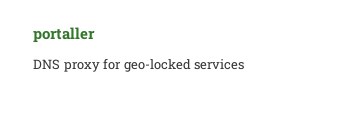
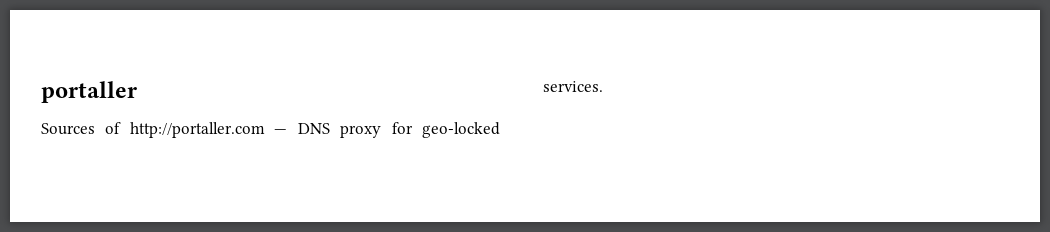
- DNS proxy for geo-locked services
+ Sources of http://portaller.com — DNS proxy for geo-locked services.

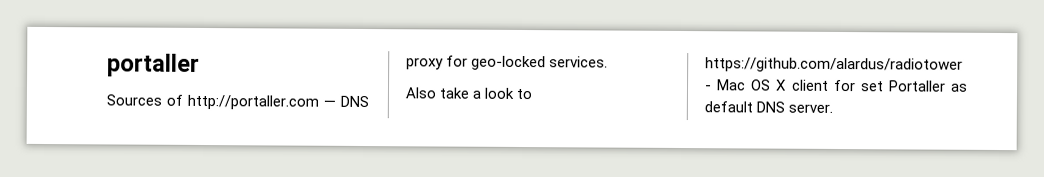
+ Also take a look to https://github.com/alardus/radiotower - Mac OS X client for set Portaller as default DNS server.

